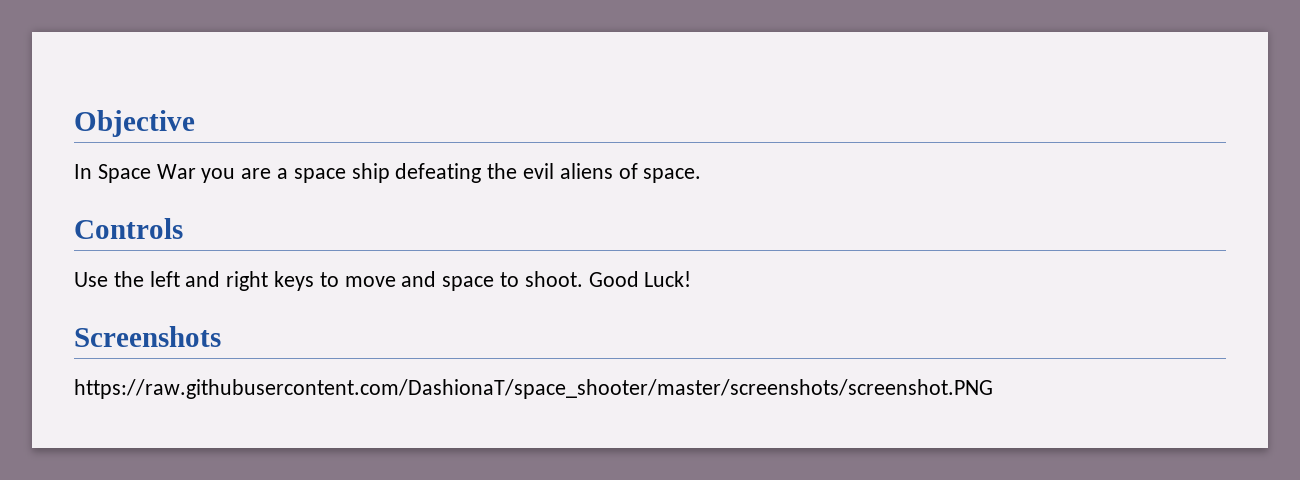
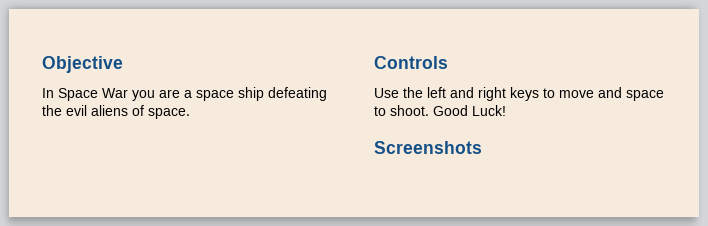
- https://raw.githubusercontent.com/DashionaT/space_shooter/master/screenshots/screenshot.PNG

